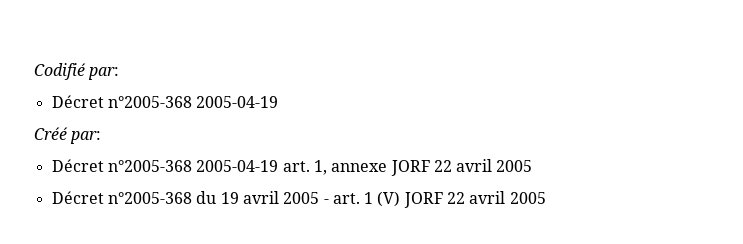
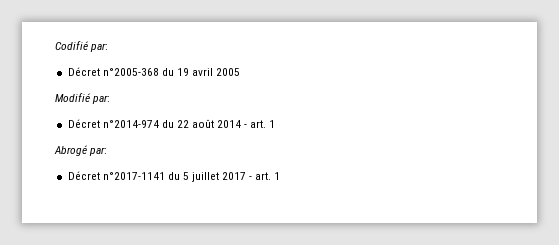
  Codifié par:
- Décret n°2005-368 2005-04-19
- Créé par:
- Décret n°2005-368 2005-04-19 art. 1, annexe JORF 22 avril 2005
- Décret n°2005-368 du 19 avril 2005 - art. 1 (V) JORF 22 avril 2005
+ Décret n°2005-368 du 19 avril 2005
+ Modifié par:
+ Décret n°2014-974 du 22 août 2014 - art. 1
+ Abrogé par:
+ Décret n°2017-1141 du 5 juillet 2017 - art. 1

